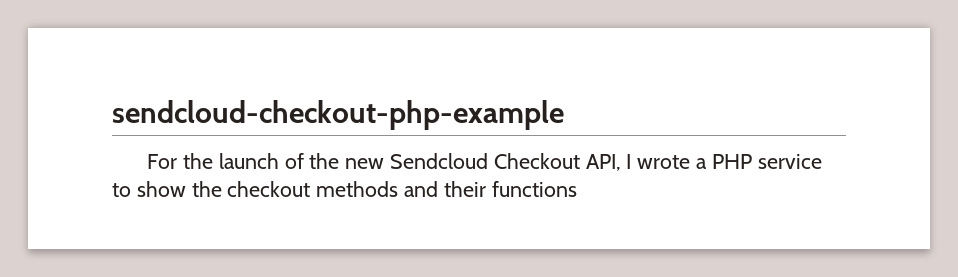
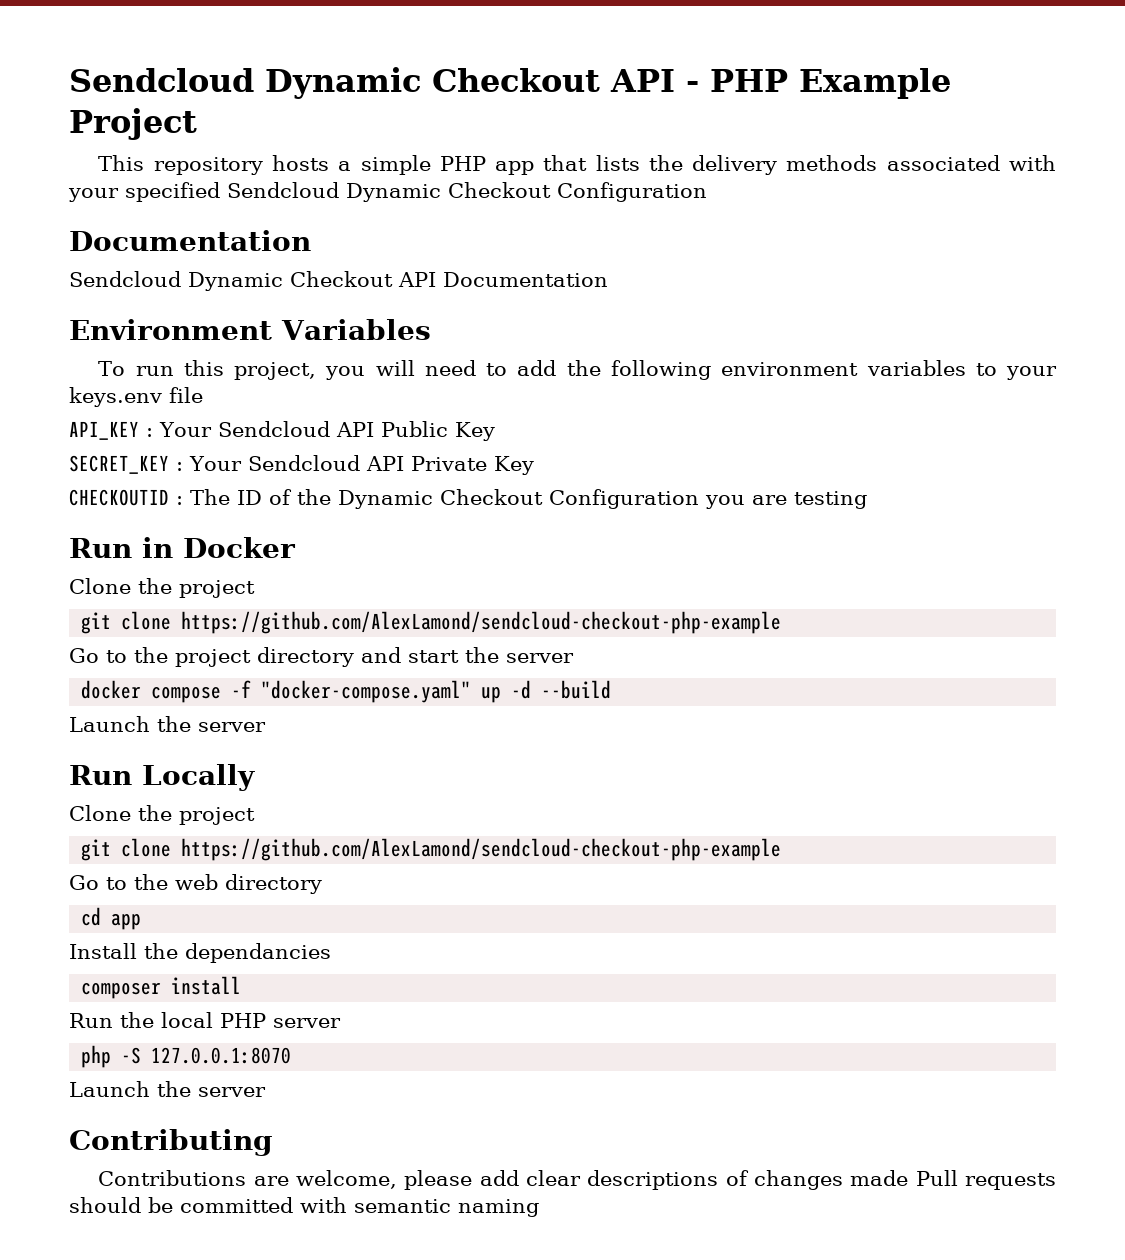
- sendcloud-checkout-php-example
- For the launch of the new Sendcloud Checkout API, I wrote a PHP service to show the checkout methods and their functions
+ Sendcloud Dynamic Checkout API - PHP Example Project
+ This repository hosts a simple PHP app that lists the delivery methods associated with your specified Sendcloud Dynamic Checkout Configuration
+ Documentation
+ Sendcloud Dynamic Checkout API Documentation
+ Environment Variables
+ To run this project, you will need to add the following environment variables to your keys.env file
+ API_KEY : Your Sendcloud API Public Key
+ SECRET_KEY : Your Sendcloud API Private Key
+ CHECKOUTID : The ID of the Dynamic Checkout Configuration you are testing
+ Run in Docker
+ Clone the project
+ git clone https://github.com/AlexLamond/sendcloud-checkout-php-example
+ Go to the project directory and start the server
+ docker compose -f "docker-compose.yaml" up -d --build
+ Launch the server
+ Run Locally
+ Clone the project
+ git clone https://github.com/AlexLamond/sendcloud-checkout-php-example
+ Go to the web directory
+ cd app
+ Install the dependancies
+ composer install
+ Run the local PHP server
+ php -S 127.0.0.1:8070
+ Launch the server
+ Contributing
+ Contributions are welcome, please add clear descriptions of changes made Pull requests should be committed with semantic naming

